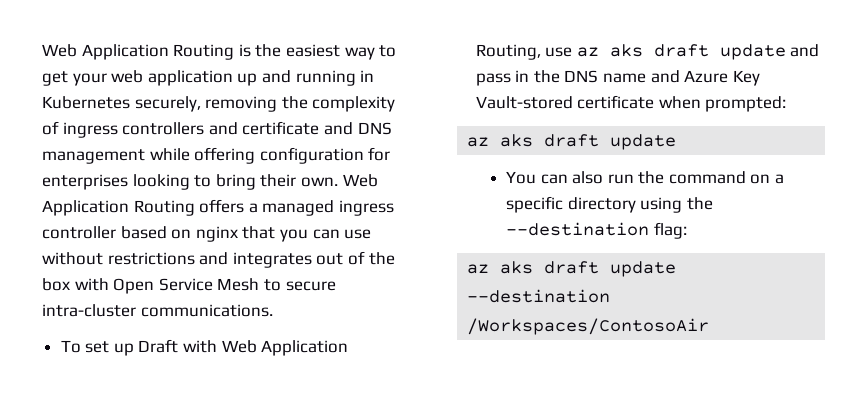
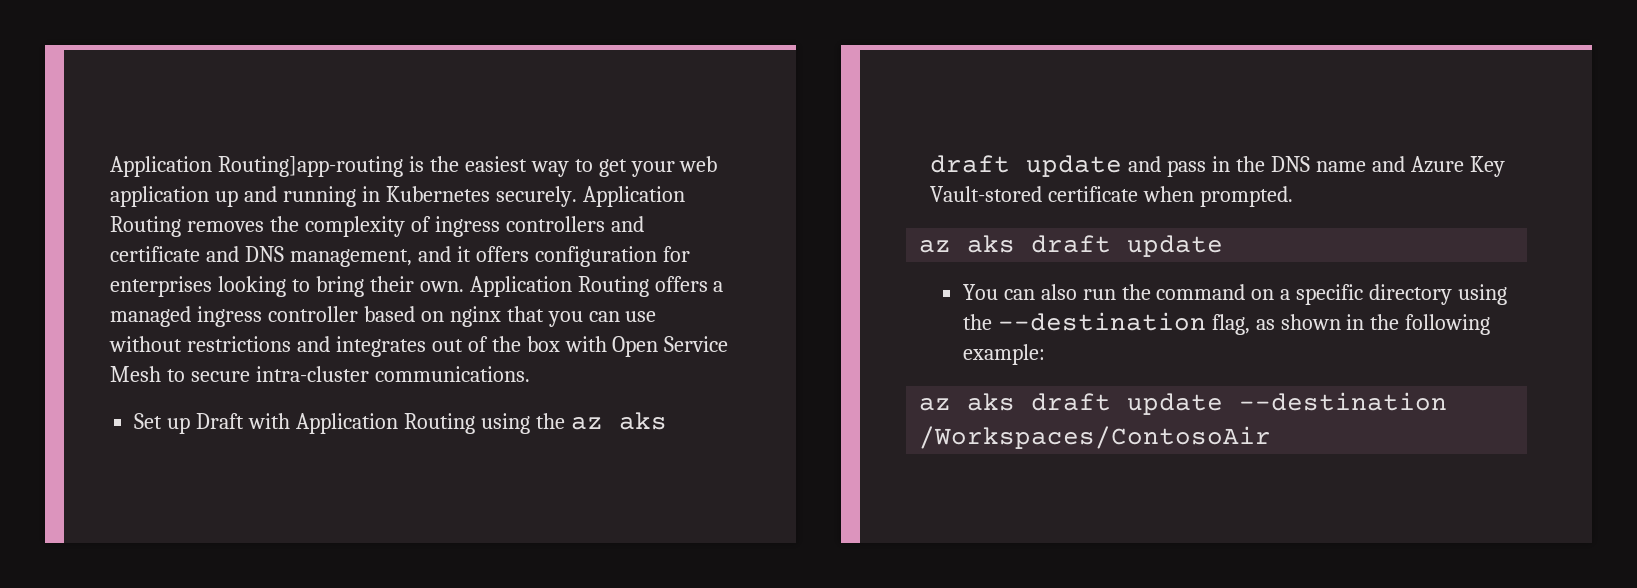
- Web Application Routing is the easiest way to get your web application up and running in Kubernetes securely, removing the complexity of ingress controllers and certificate and DNS management while offering configuration for enterprises looking to bring their own.
+ Application Routing]app-routing is the easiest way to get your web application up and running in Kubernetes securely. Application Routing removes the complexity of ingress controllers and certificate and DNS management, and it offers configuration for enterprises looking to bring their own.
- Web Application Routing offers a managed ingress controller based on nginx that you can use without restrictions and integrates out of the box with Open Service Mesh to secure intra-cluster communications.
+ Application Routing offers a managed ingress controller based on nginx that you can use without restrictions and integrates out of the box with Open Service Mesh to secure intra-cluster communications.
- To set up Draft with Web Application Routing, use az aks draft update and pass in the DNS name and Azure Key Vault-stored certificate when prompted:
+ Set up Draft with Application Routing using the az aks draft update and pass in the DNS name and Azure Key Vault-stored certificate when prompted.
- You can also run the command on a specific directory using the --destination flag:
+ You can also run the command on a specific directory using the --destination flag, as shown in the following example:

